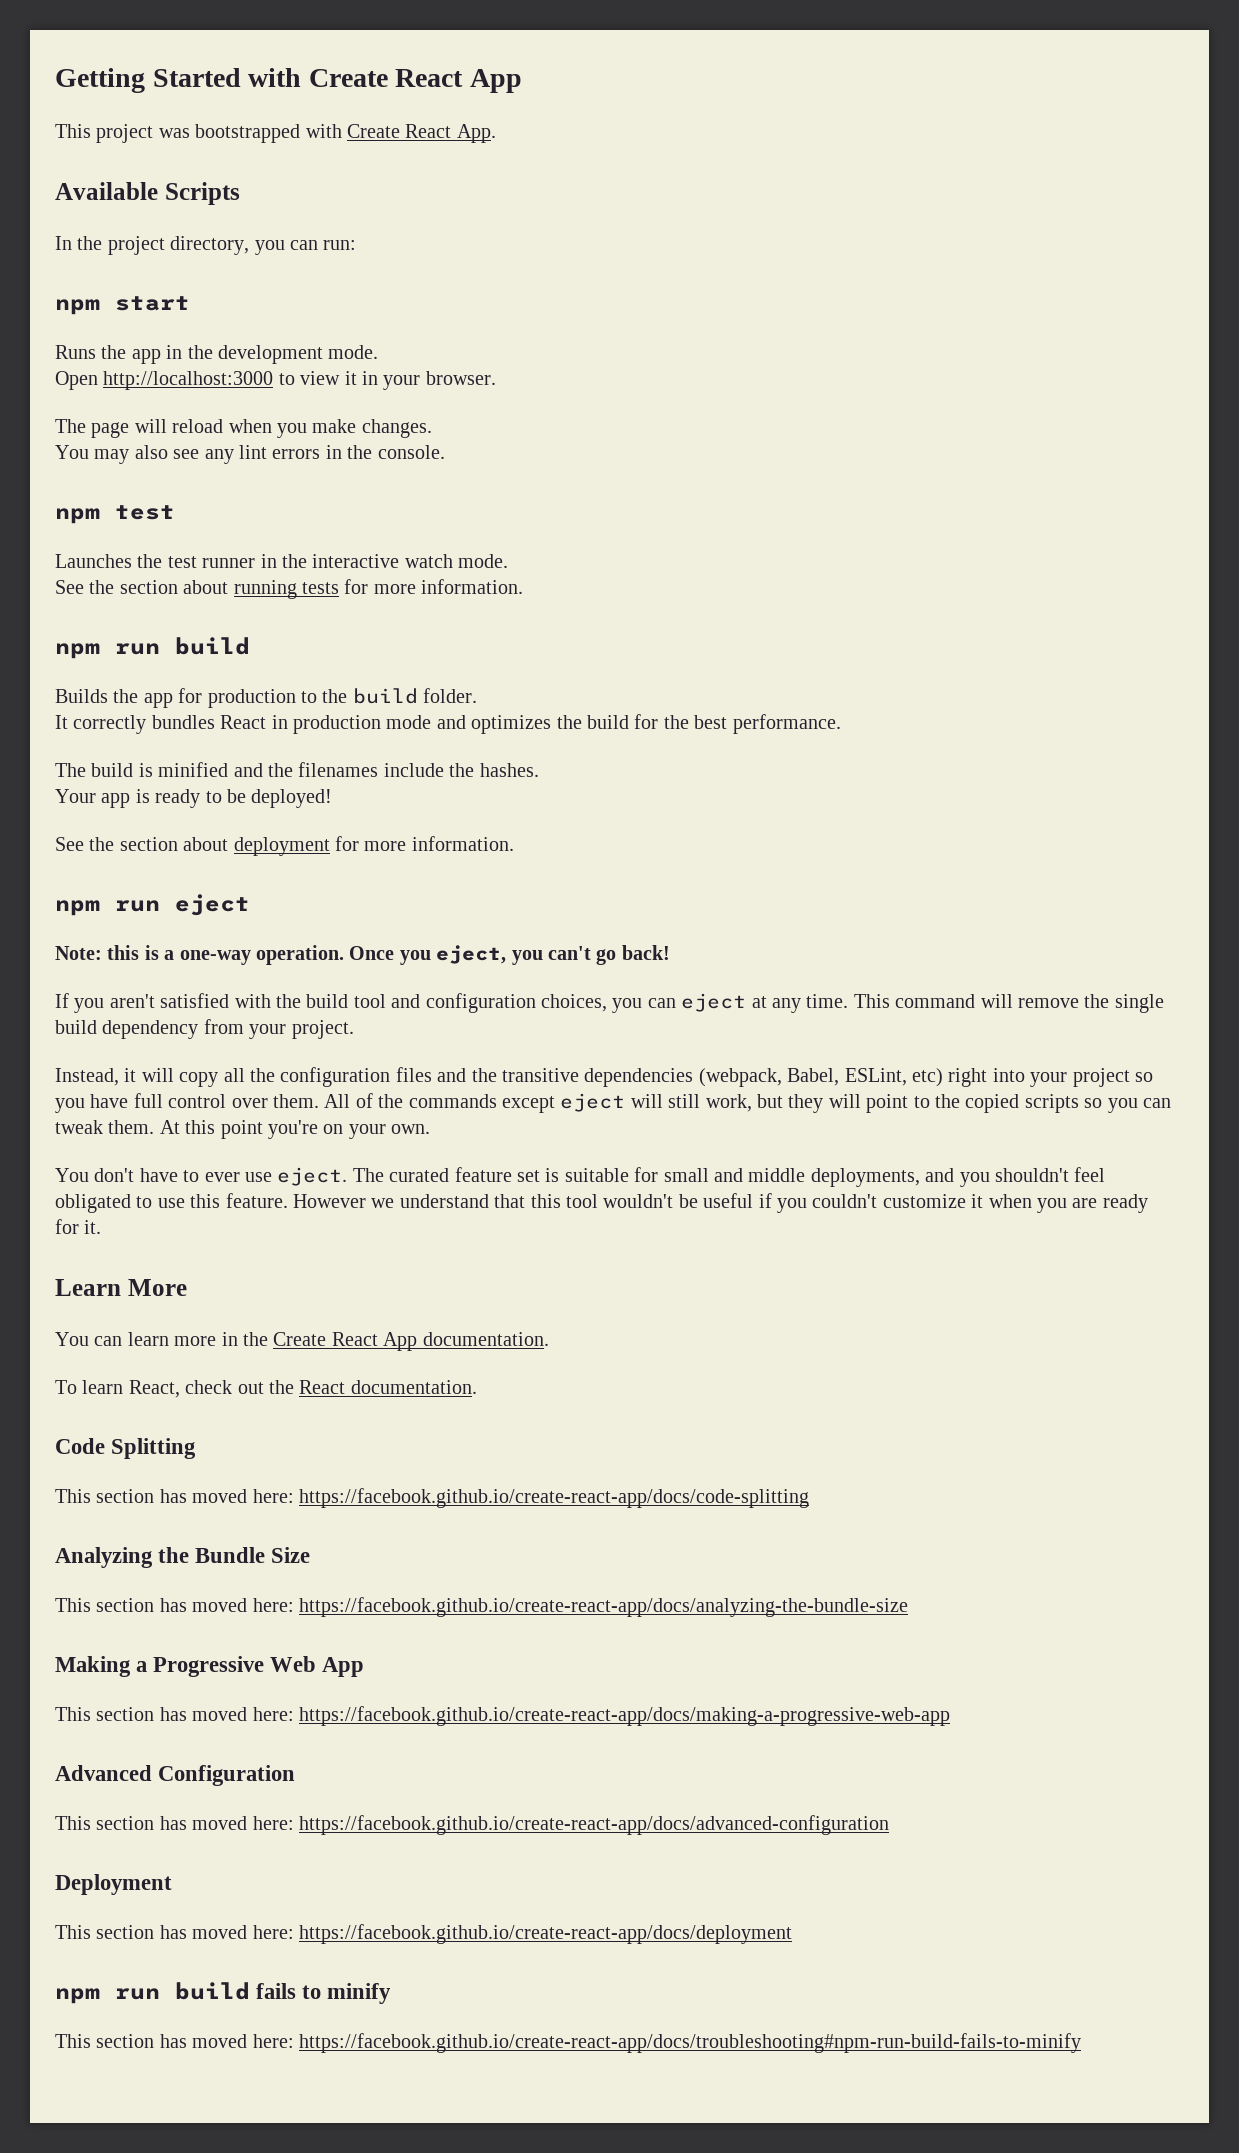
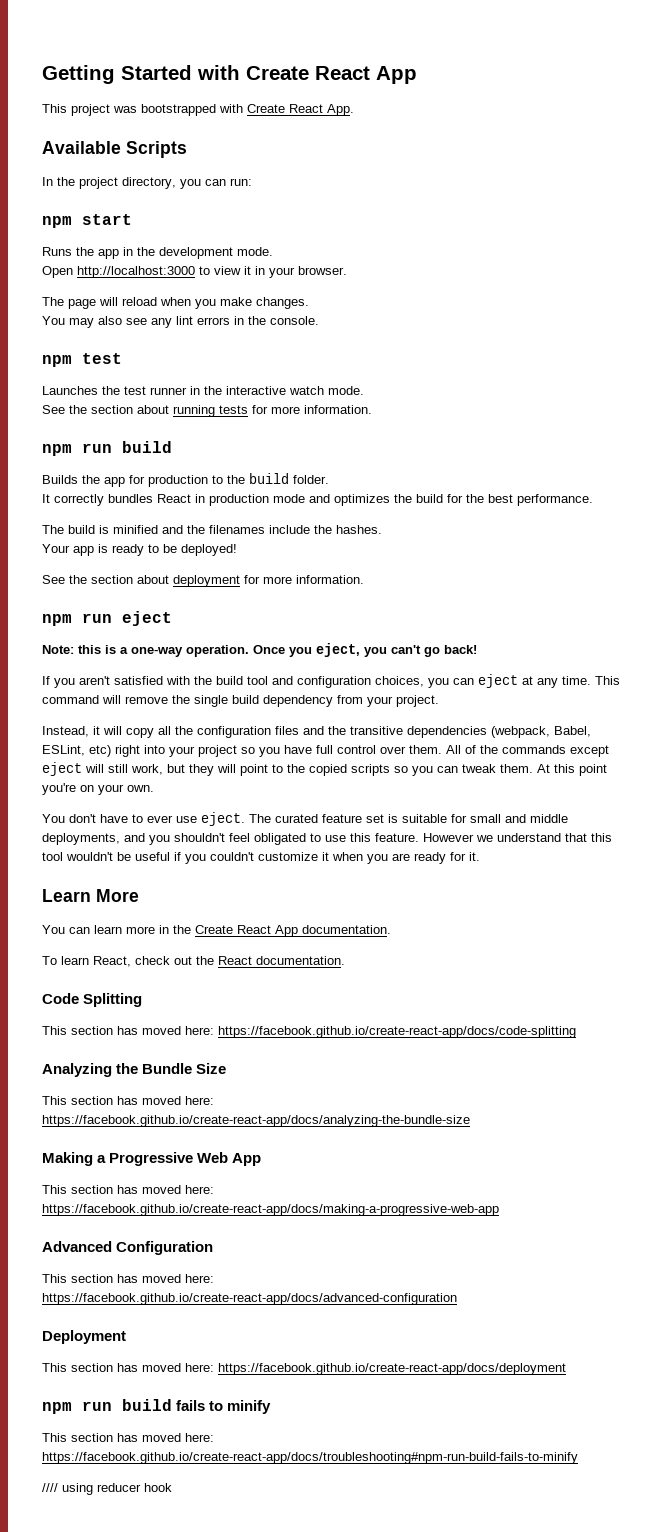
+ //// using reducer hook

